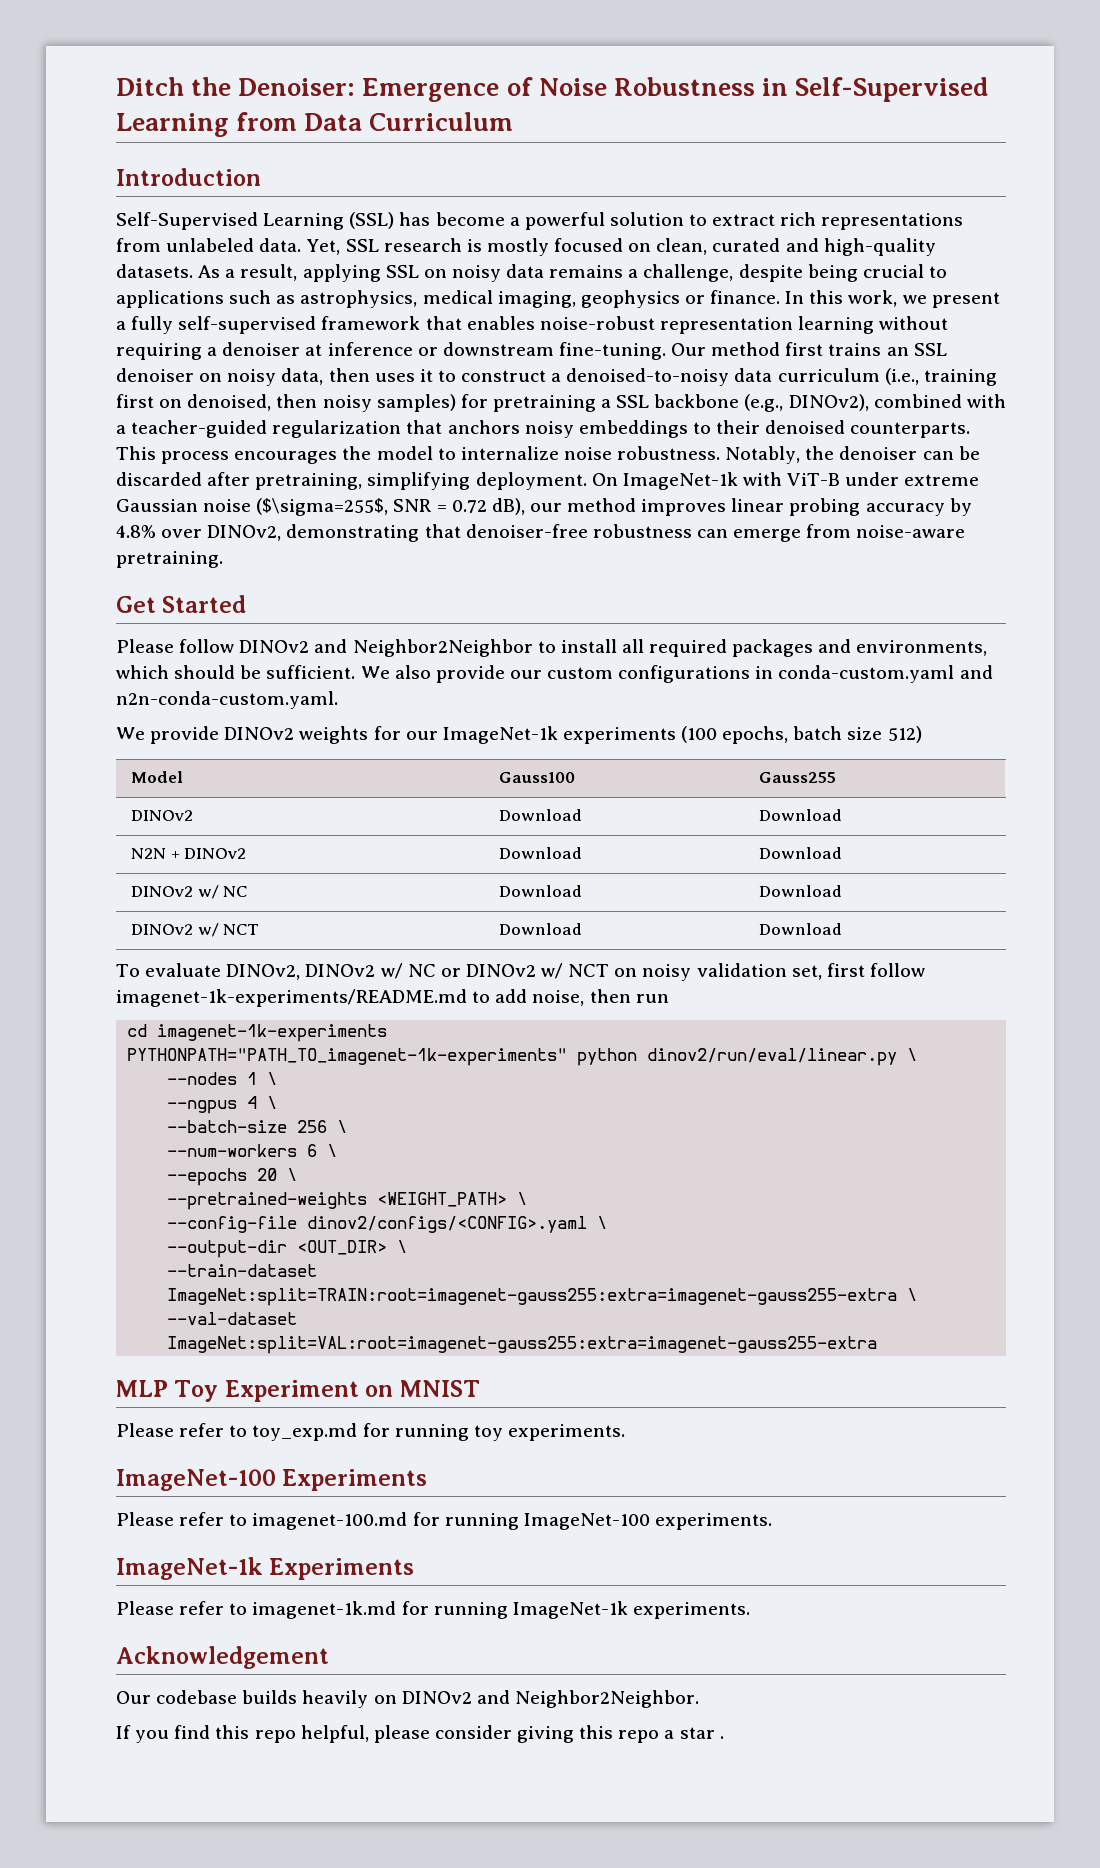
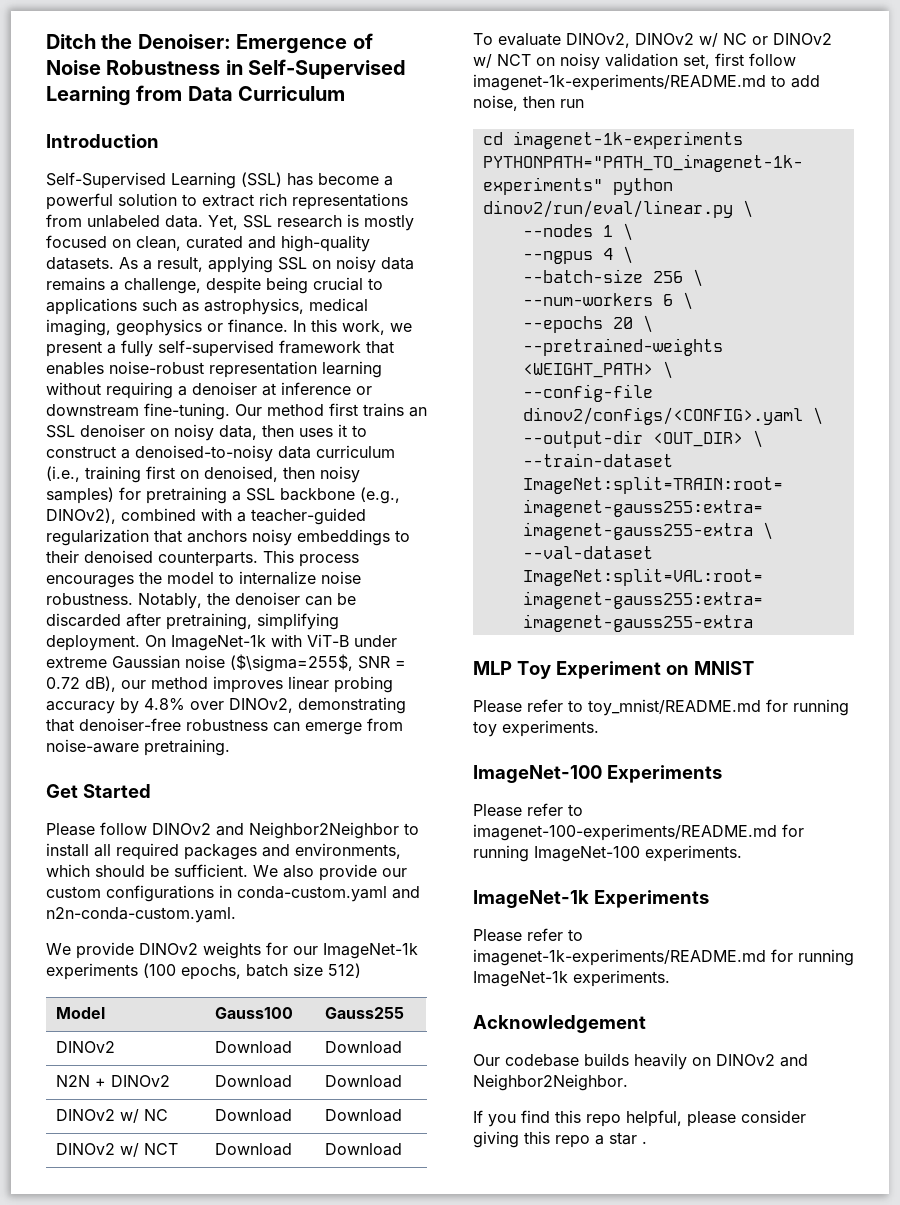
- Please refer to toy_exp.md for running toy experiments.
+ Please refer to toy_mnist/README.md for running toy experiments.
- Please refer to imagenet-100.md for running ImageNet-100 experiments.
+ Please refer to imagenet-100-experiments/README.md for running ImageNet-100 experiments.
- Please refer to imagenet-1k.md for running ImageNet-1k experiments.
+ Please refer to imagenet-1k-experiments/README.md for running ImageNet-1k experiments.

